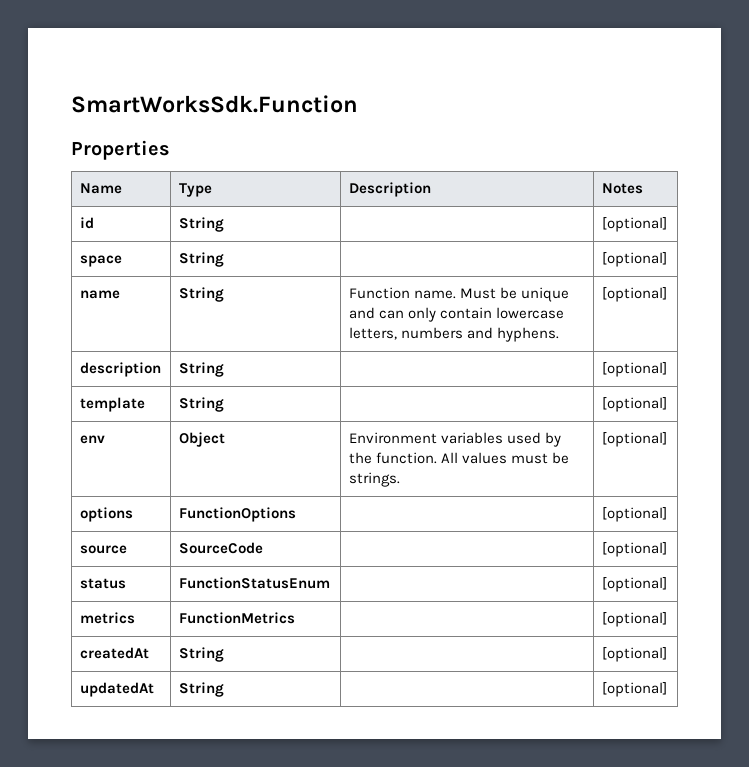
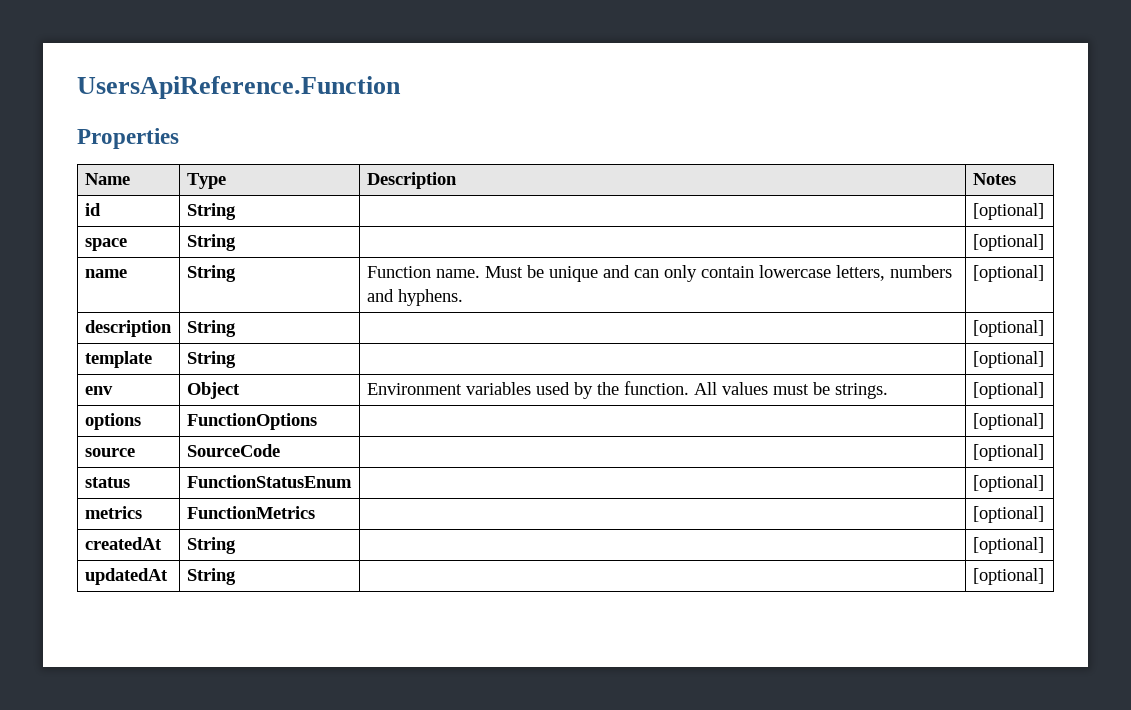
- SmartWorksSdk.Function
+ UsersApiReference.Function

